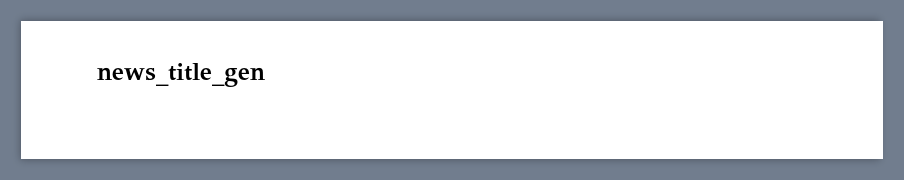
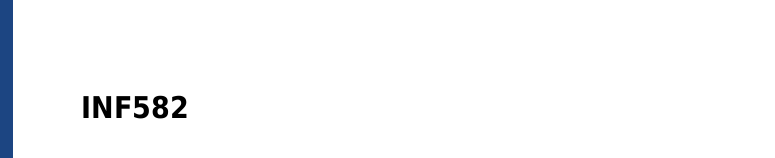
- news_title_gen
+ INF582

